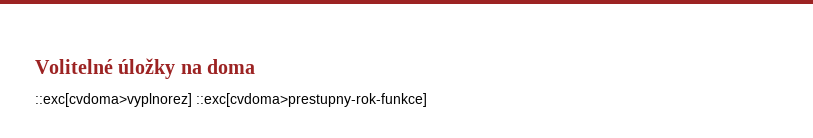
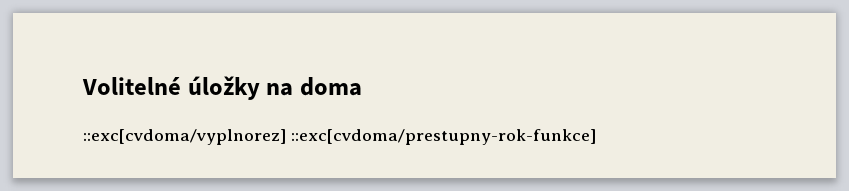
- ::exc[cvdoma>vyplnorez] ::exc[cvdoma>prestupny-rok-funkce]
+ ::exc[cvdoma/vyplnorez] ::exc[cvdoma/prestupny-rok-funkce]

